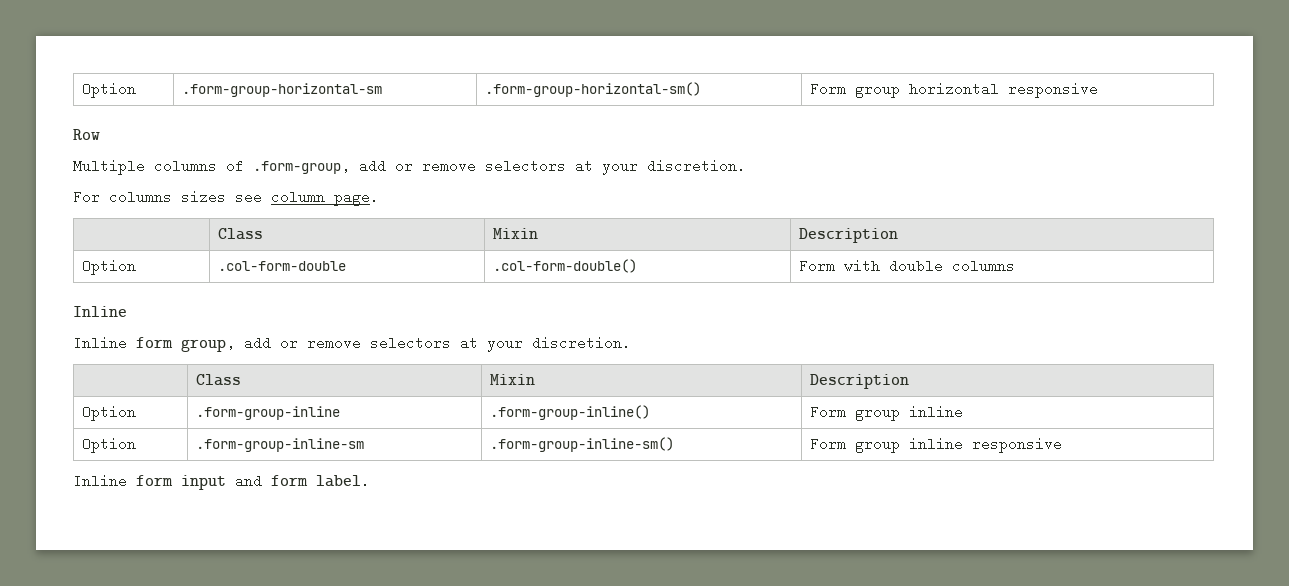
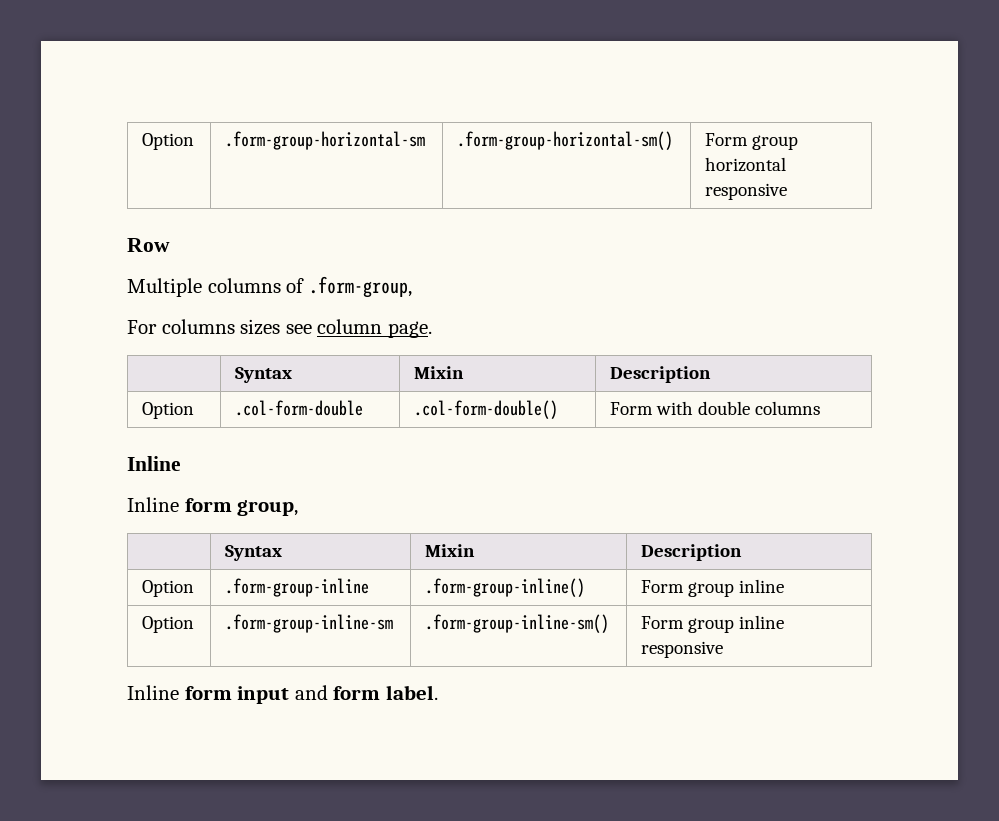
- Multiple columns of .form-group, add or remove selectors at your discretion.
+ Multiple columns of .form-group,
  For columns sizes see column page.
- | Class | Mixin | Description
+ | Syntax | Mixin | Description
- Inline form group, add or remove selectors at your discretion.
- | Class | Mixin | Description
+ Inline form group,
+ | Syntax | Mixin | Description

